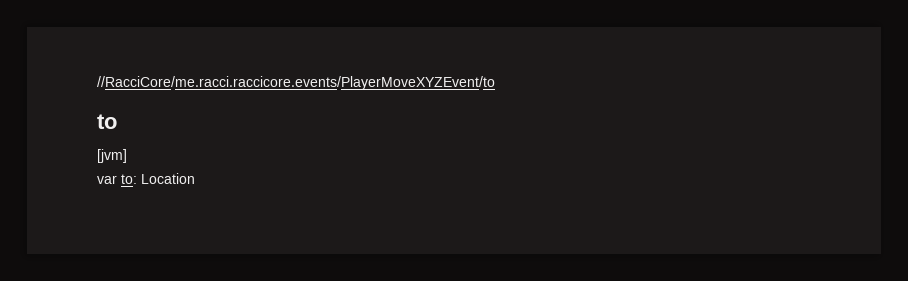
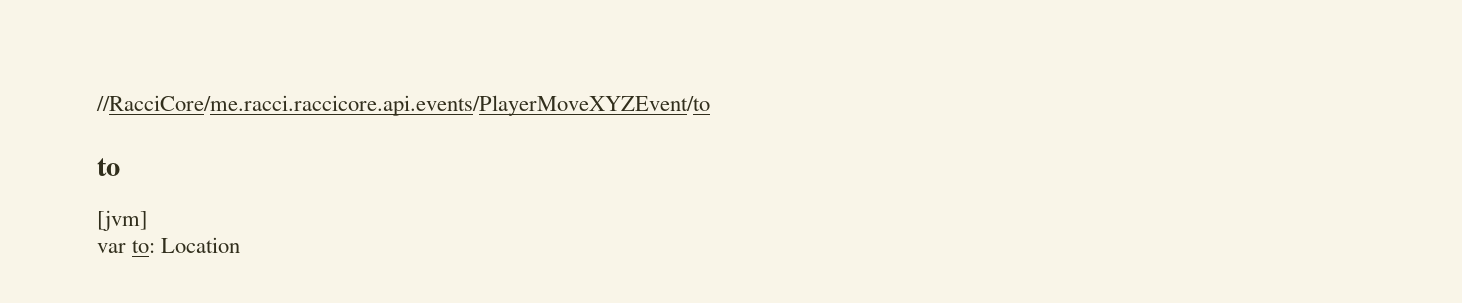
- //RacciCore/me.racci.raccicore.events/PlayerMoveXYZEvent/to
+ //RacciCore/me.racci.raccicore.api.events/PlayerMoveXYZEvent/to

